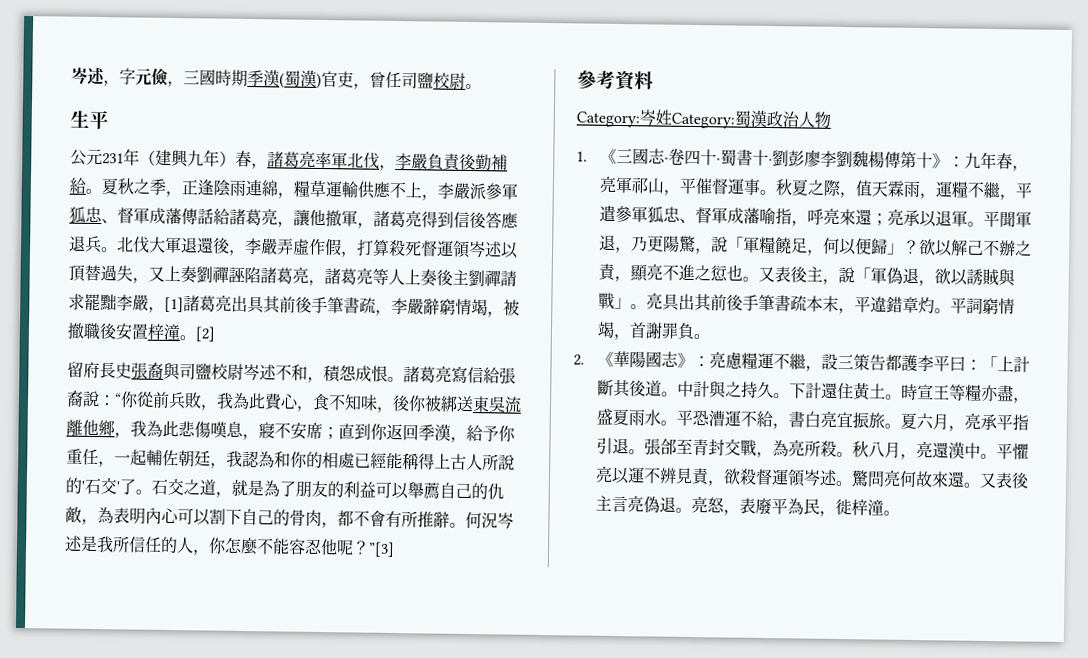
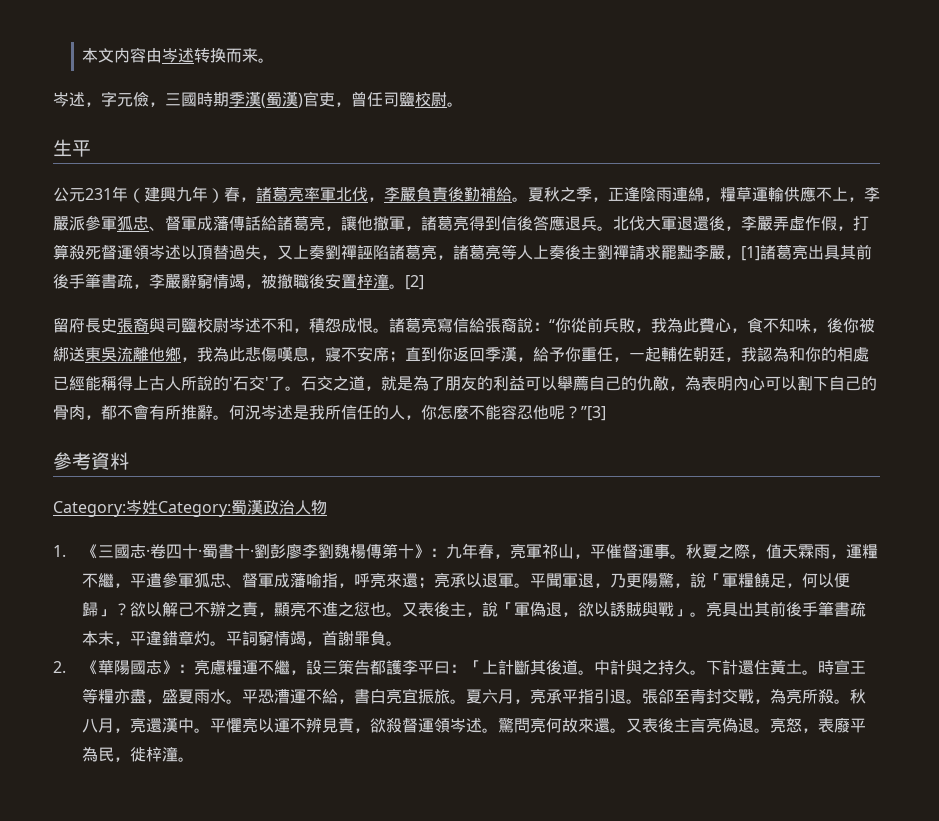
+ 本文内容由岑述转换而来。

